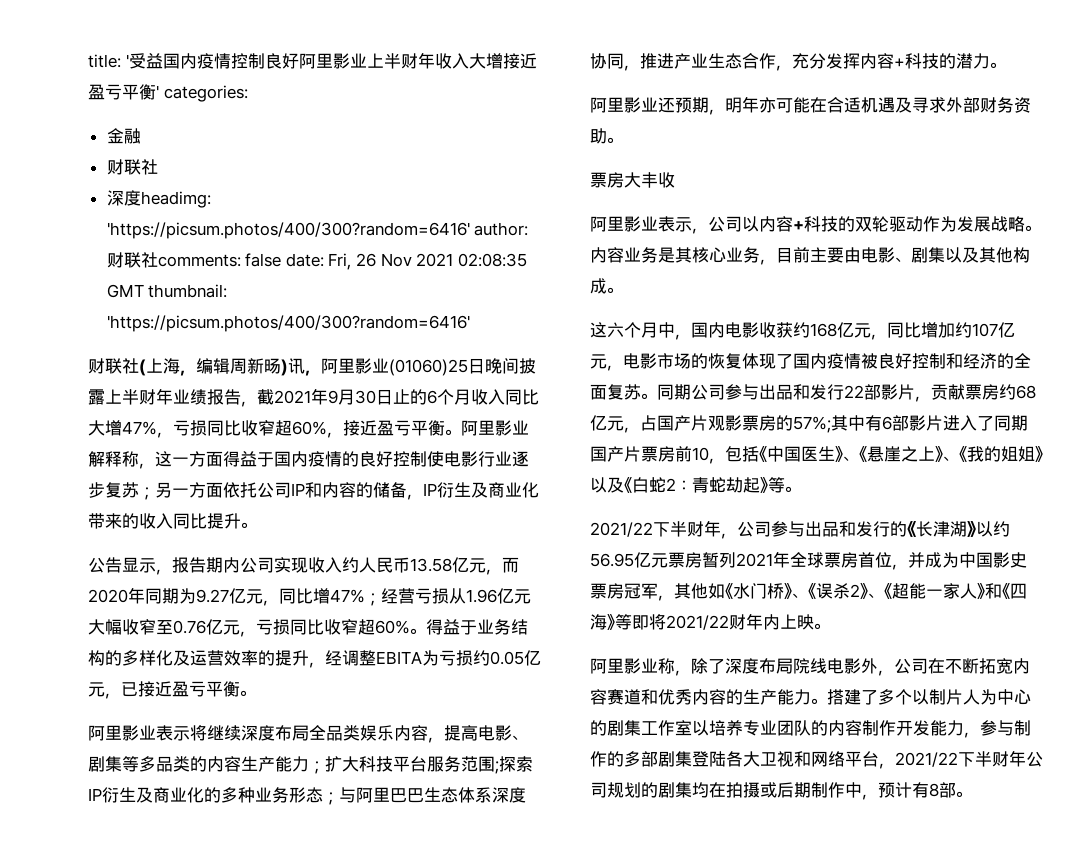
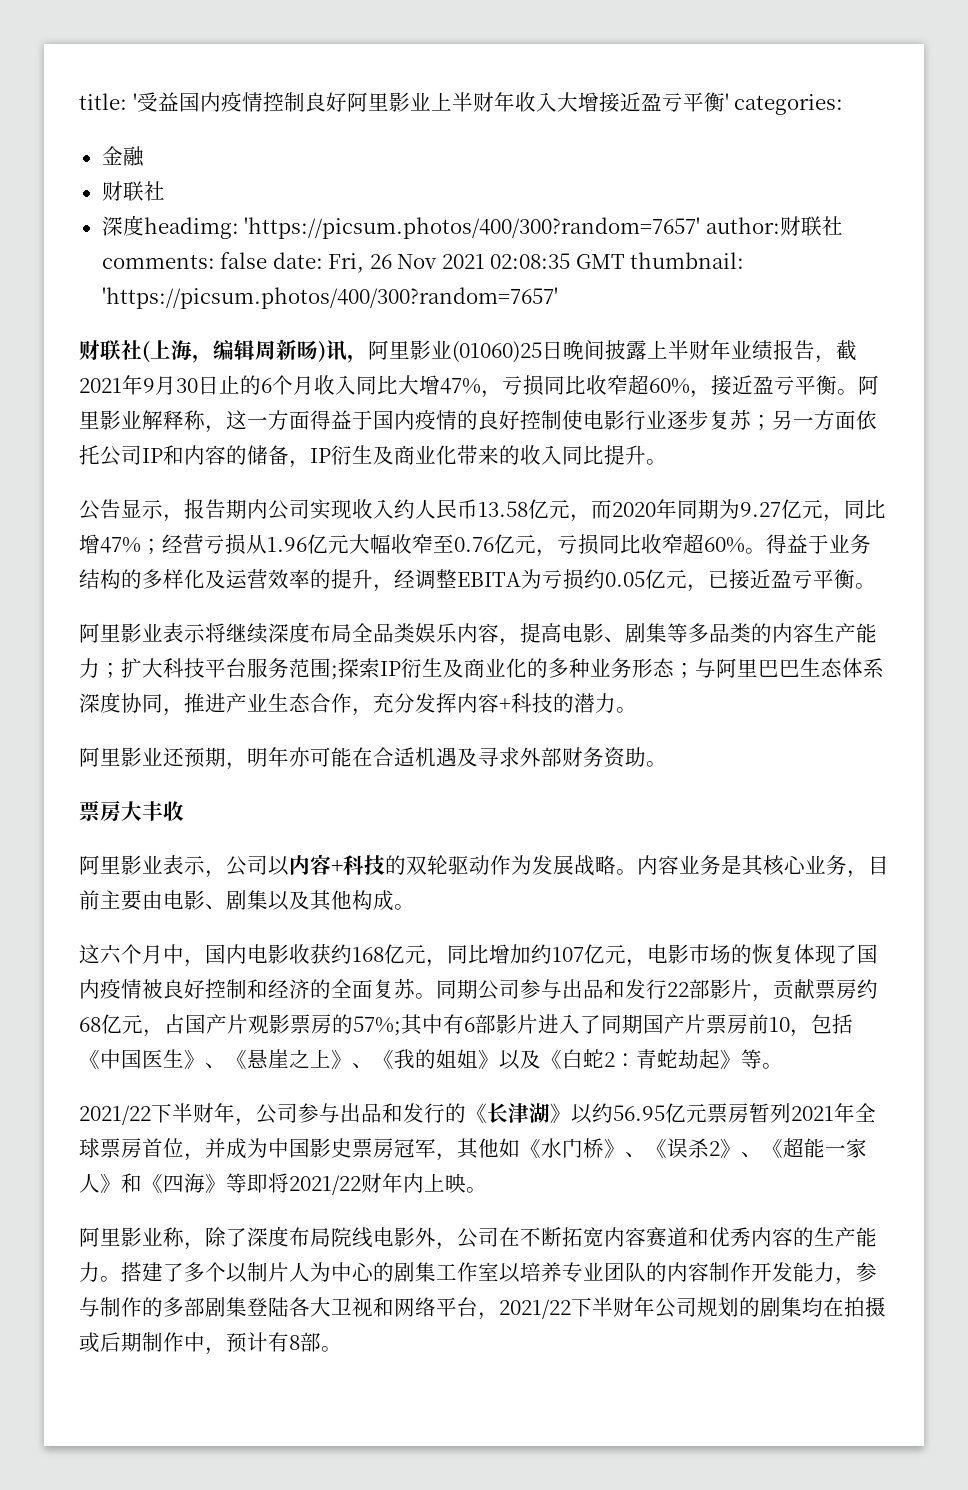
- 深度headimg: 'https://picsum.photos/400/300?random=6416' author:财联社comments: false date: Fri, 26 Nov 2021 02:08:35 GMT thumbnail: 'https://picsum.photos/400/300?random=6416'
+ 深度headimg: 'https://picsum.photos/400/300?random=7657' author:财联社comments: false date: Fri, 26 Nov 2021 02:08:35 GMT thumbnail: 'https://picsum.photos/400/300?random=7657'

